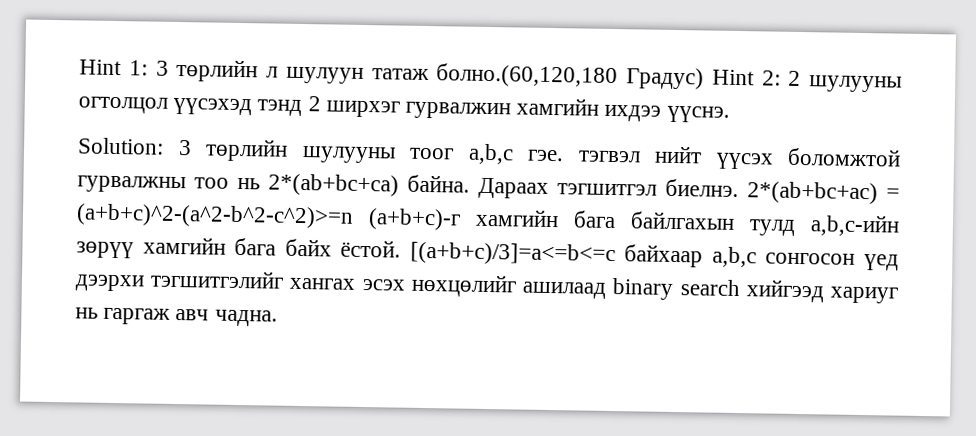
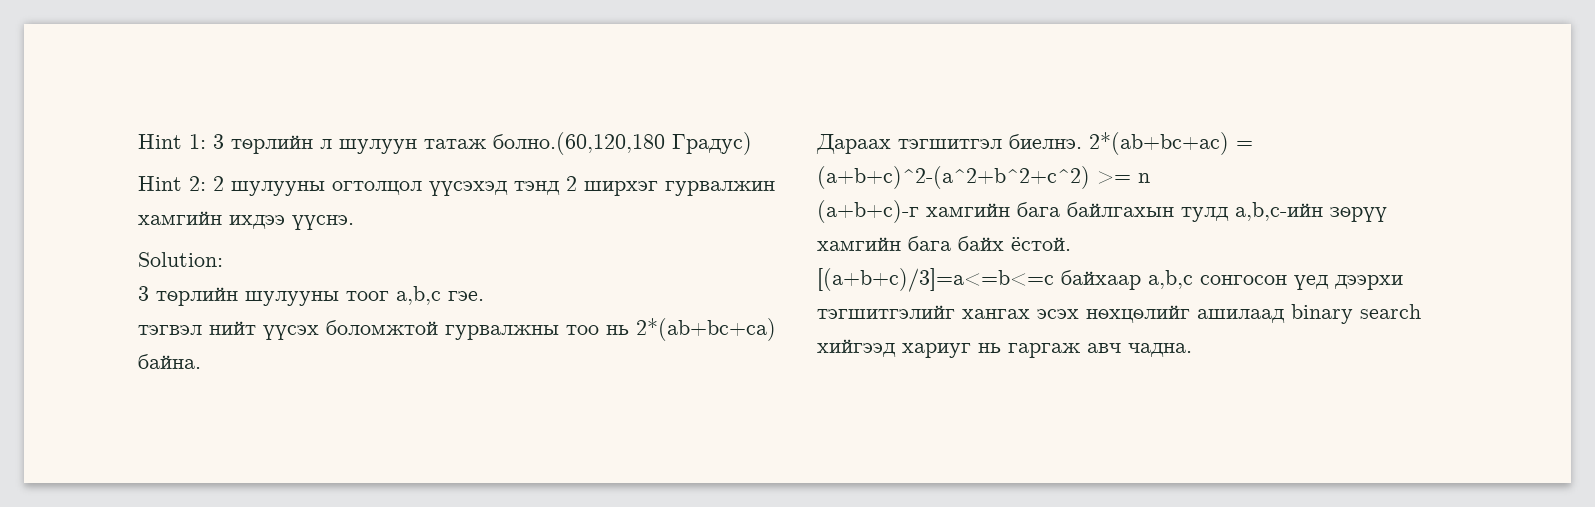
- Hint 1: 3 төрлийн л шулуун татаж болно.(60,120,180 Градус) Hint 2: 2 шулууны огтолцол үүсэхэд тэнд 2 ширхэг гурвалжин хамгийн ихдээ үүснэ.
+ Hint 1: 3 төрлийн л шулуун татаж болно.(60,120,180 Градус)
+ Hint 2: 2 шулууны огтолцол үүсэхэд тэнд 2 ширхэг гурвалжин хамгийн ихдээ үүснэ.
- Solution: 3 төрлийн шулууны тоог a,b,c гэе. тэгвэл нийт үүсэх боломжтой гурвалжны тоо нь 2*(ab+bc+ca) байна. Дараах тэгшитгэл биелнэ.
+ Solution:
+ 3 төрлийн шулууны тоог a,b,c гэе.
+ тэгвэл нийт үүсэх боломжтой гурвалжны тоо нь 2*(ab+bc+ca) байна.
+ Дараах тэгшитгэл биелнэ.
- 2*(ab+bc+ac) = (a+b+c)^2-(a^2-b^2-c^2)>=n (a+b+c)-г хамгийн бага байлгахын тулд a,b,c-ийн зөрүү хамгийн бага байх ёстой. [(a+b+c)/3]=a<=b<=c байхаар a,b,c сонгосон үед дээрхи тэгшитгэлийг хангах эсэх нөхцөлийг ашилаад binary search хийгээд хариуг нь гаргаж авч чадна.
+ 2*(ab+bc+ac) = (a+b+c)^2-(a^2+b^2+c^2) >= n
+ (a+b+c)-г хамгийн бага байлгахын тулд a,b,c-ийн зөрүү хамгийн бага байх ёстой.
+ [(a+b+c)/3]=a<=b<=c байхаар a,b,c сонгосон үед дээрхи тэгшитгэлийг хангах эсэх нөхцөлийг ашилаад binary search хийгээд хариуг нь гаргаж авч чадна.

